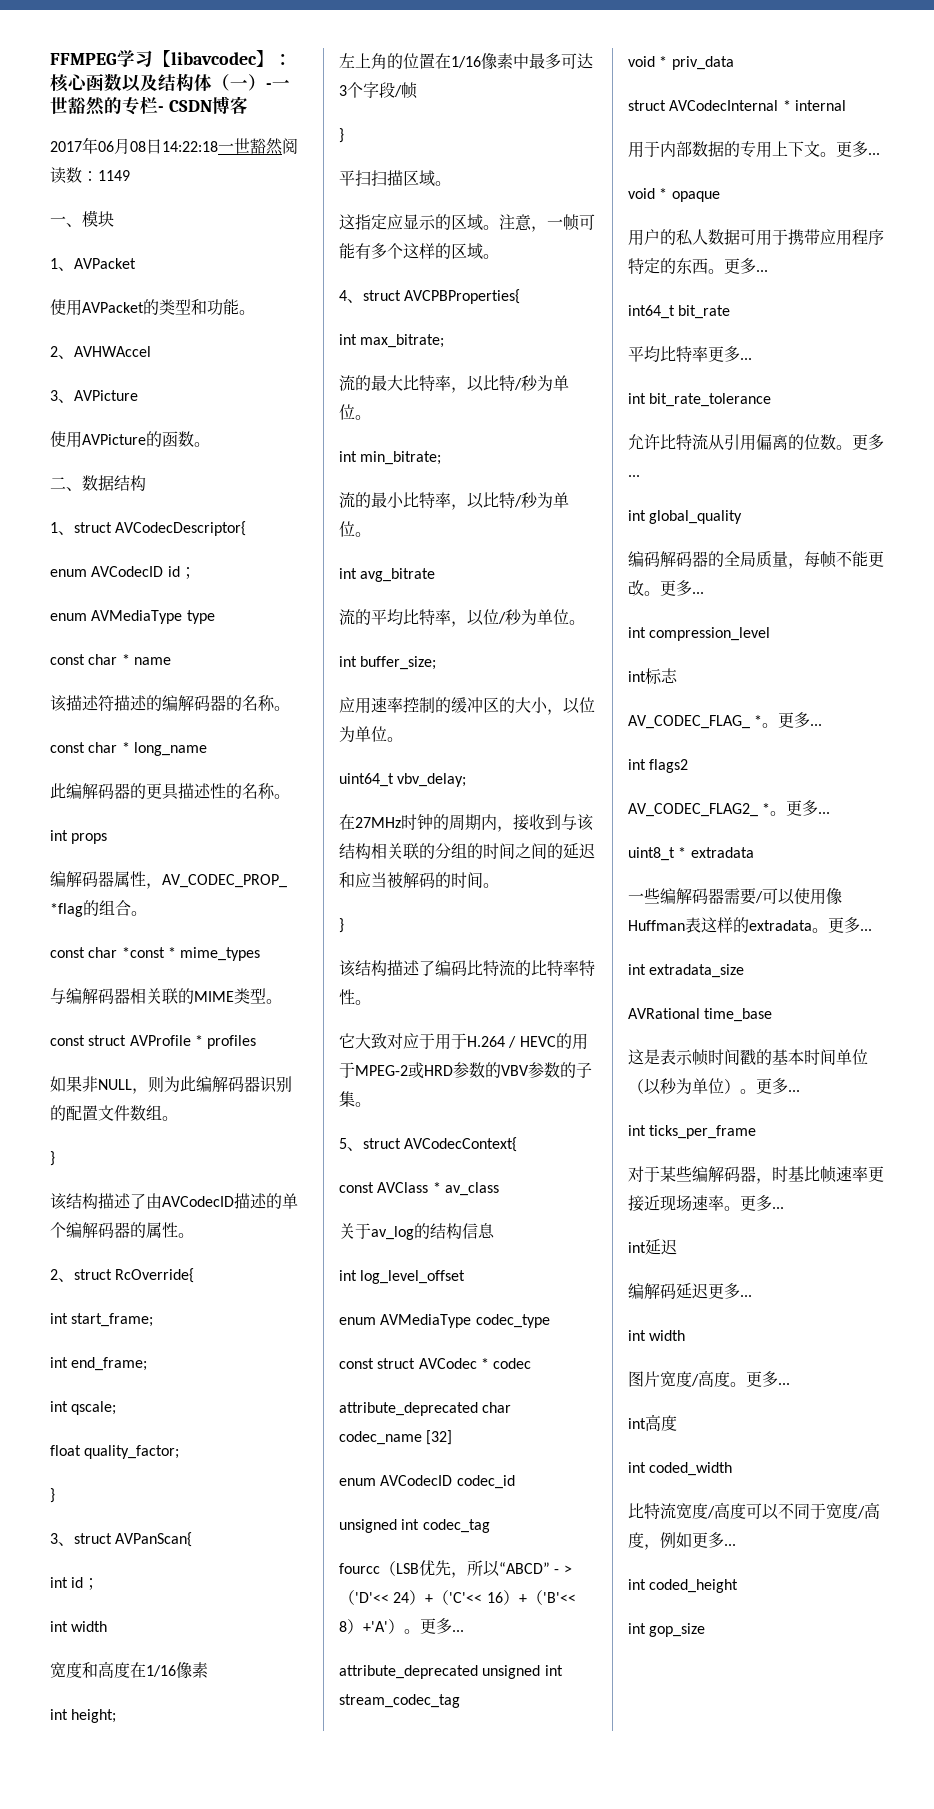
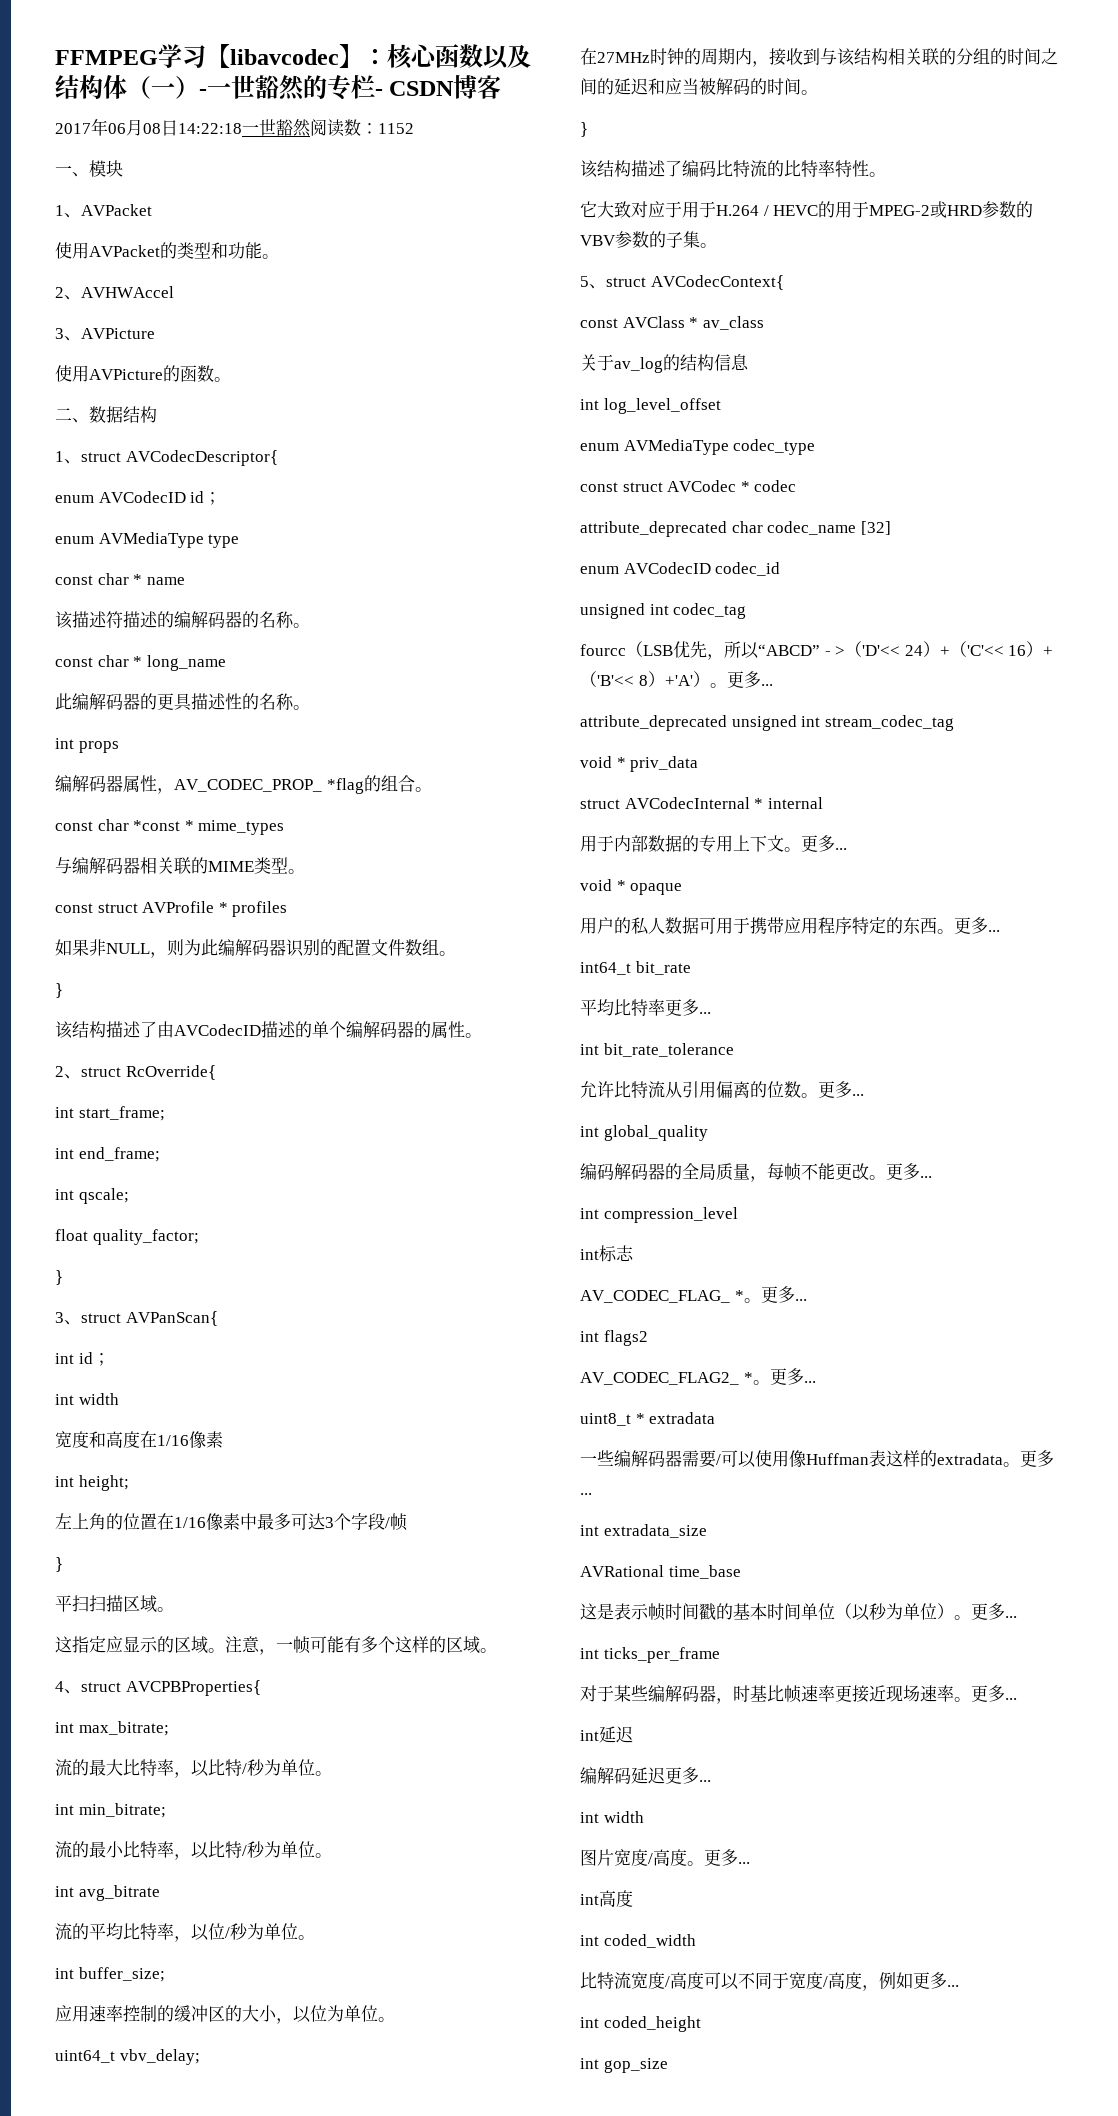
- 2017年06月08日14:22:18一世豁然阅读数：1149
+ 2017年06月08日14:22:18一世豁然阅读数：1152

